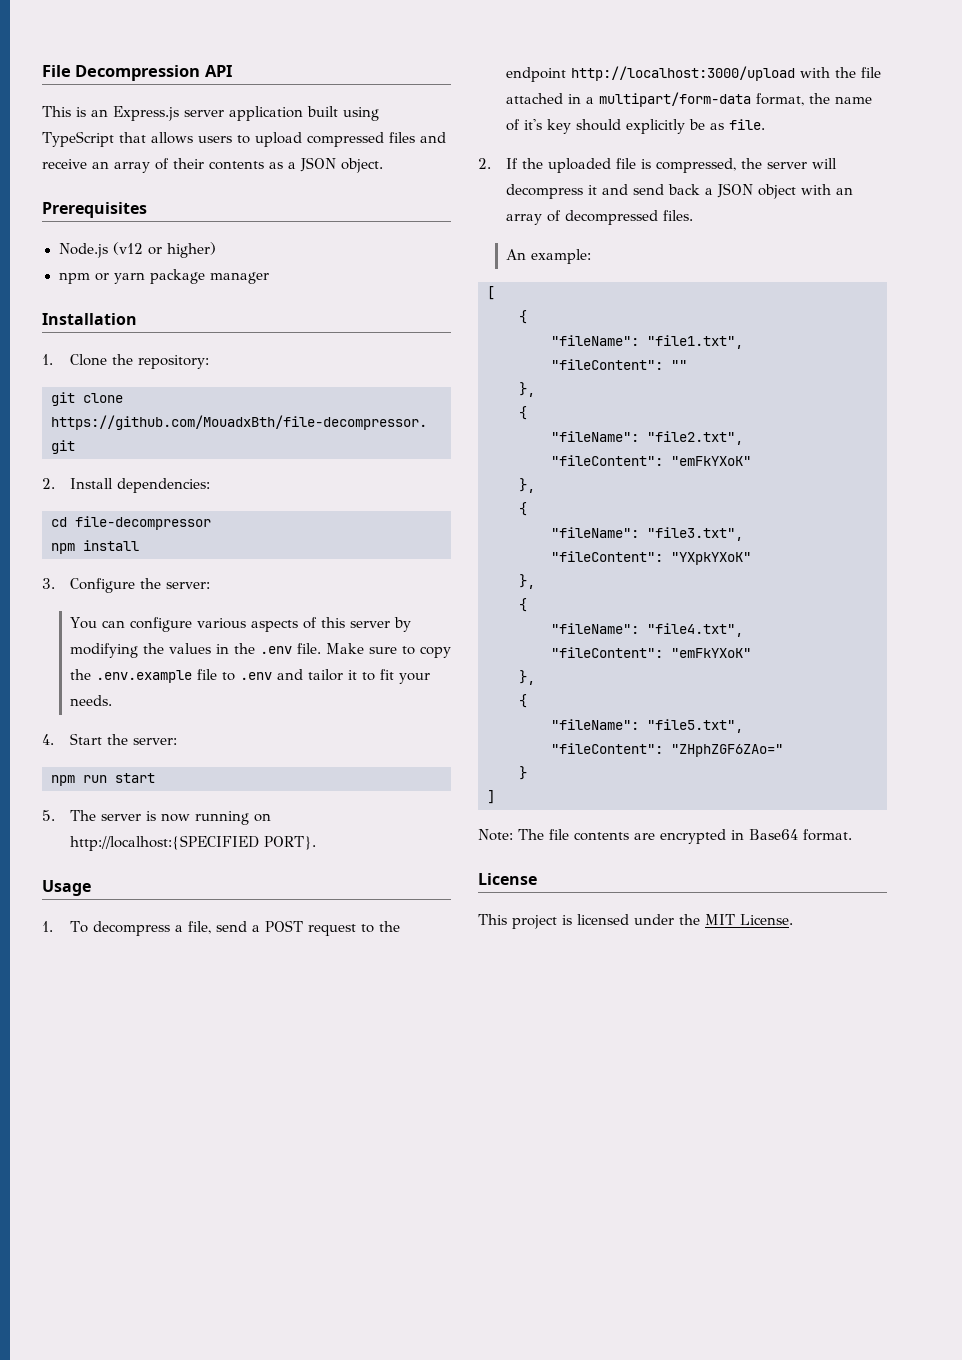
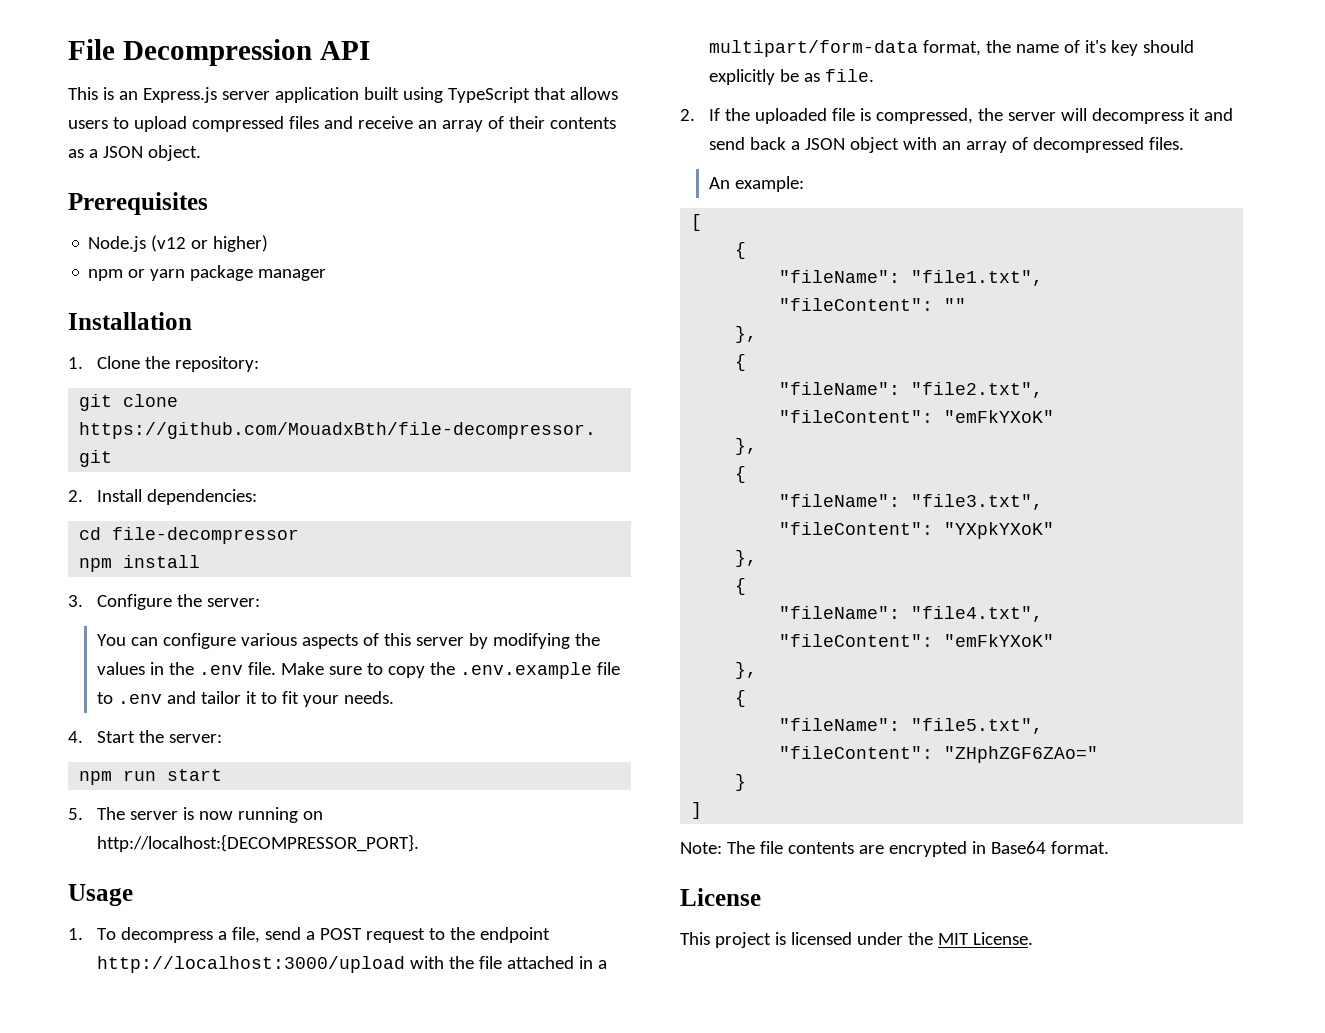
- 5. The server is now running on http://localhost:{SPECIFIED PORT}.
+ 5. The server is now running on http://localhost:{DECOMPRESSOR_PORT}.

